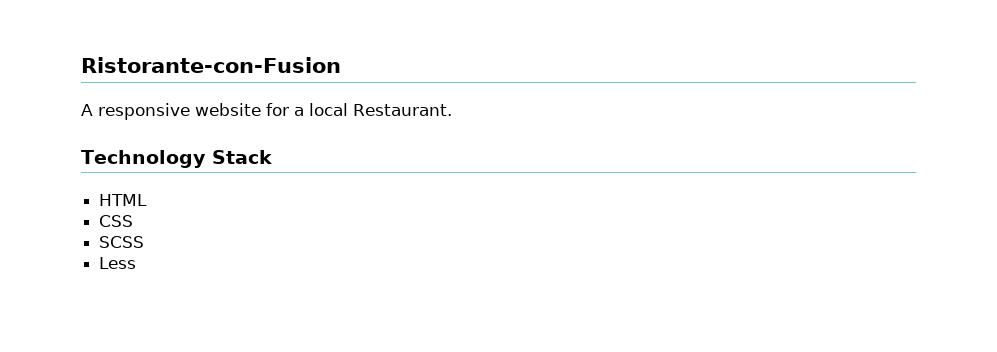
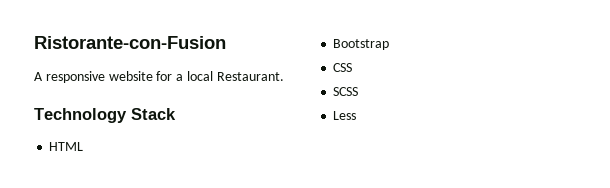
+ Bootstrap

